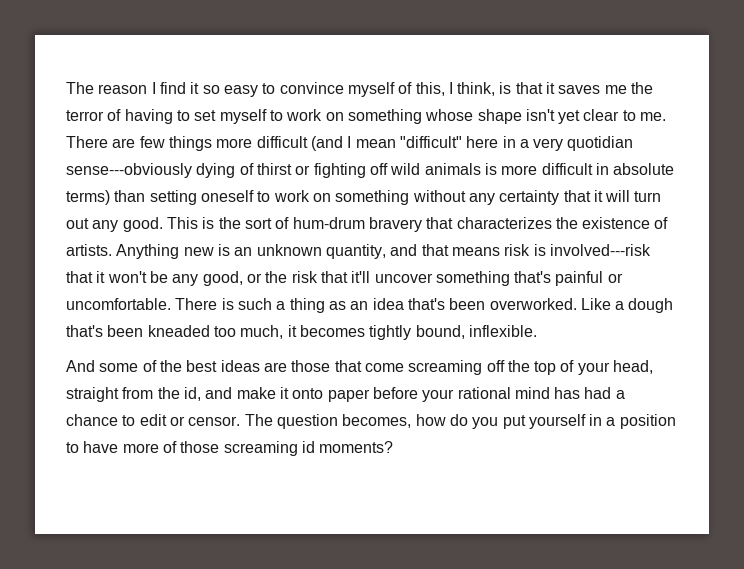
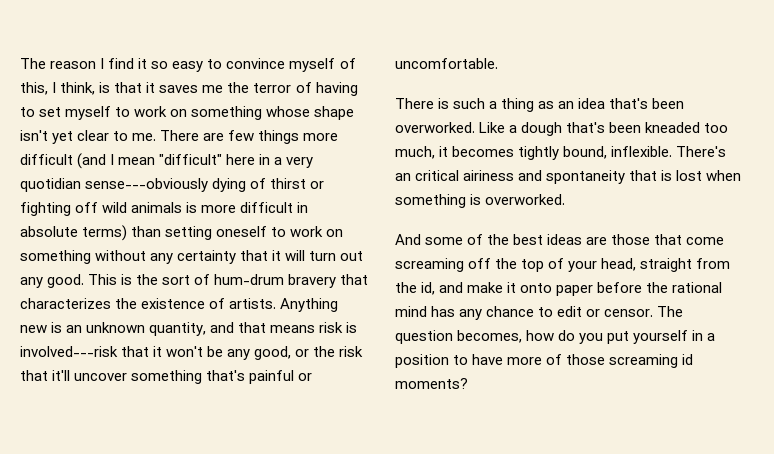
- Anything new is an unknown quantity, and that means risk is involved---risk that it won't be any good, or the risk that it'll uncover something that's painful or uncomfortable. There is such a thing as an idea that's been overworked.
+ Anything new is an unknown quantity, and that means risk is involved---risk that it won't be any good, or the risk that it'll uncover something that's painful or uncomfortable.
+ There is such a thing as an idea that's been overworked.
+ There's an critical airiness and spontaneity that is lost when something is overworked.
- And some of the best ideas are those that come screaming off the top of your head, straight from the id, and make it onto paper before your rational mind has had a chance to edit or censor.
+ And some of the best ideas are those that come screaming off the top of your head, straight from the id, and make it onto paper before the rational mind has any chance to edit or censor.

